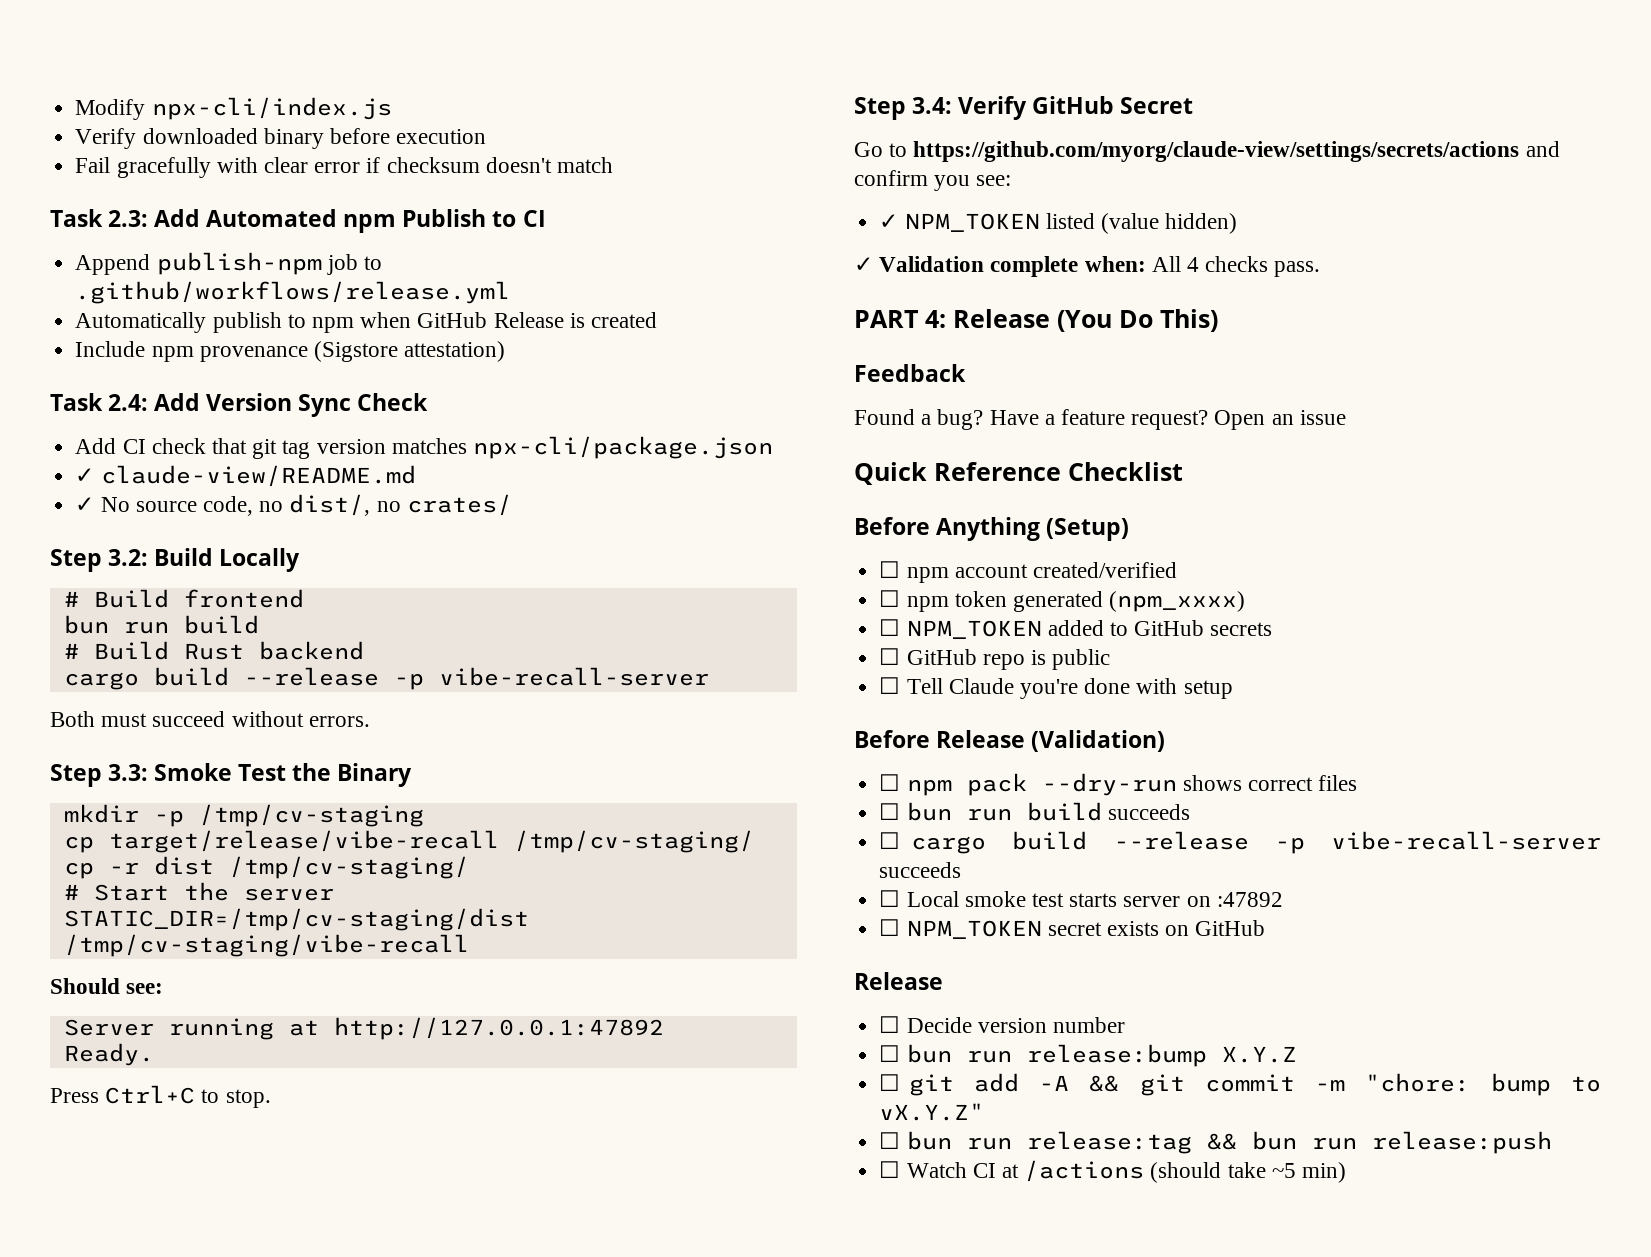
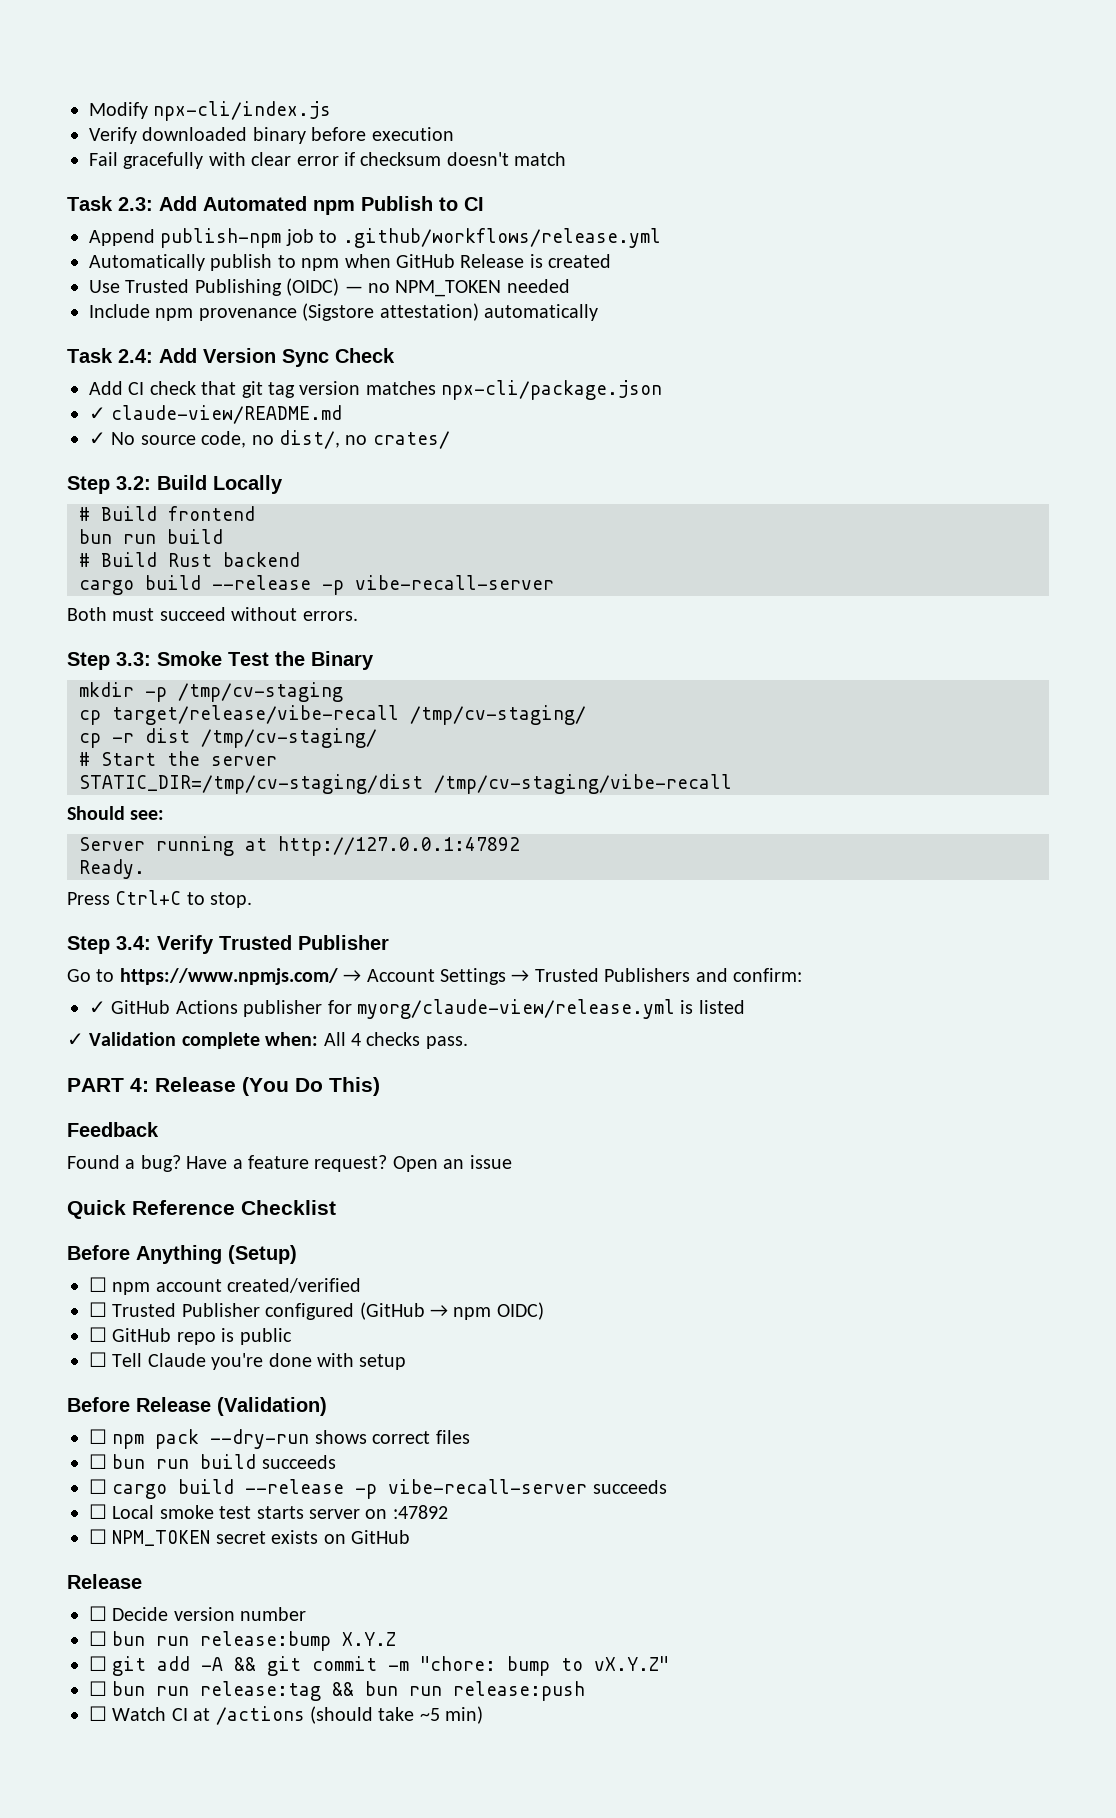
+ Use Trusted Publishing (OIDC) — no NPM_TOKEN needed
- Include npm provenance (Sigstore attestation)
+ Include npm provenance (Sigstore attestation) automatically
- Step 3.4: Verify GitHub Secret
+ Step 3.4: Verify Trusted Publisher
- Go to https://github.com/myorg/claude-view/settings/secrets/actions and confirm you see:
- ✓ NPM_TOKEN listed (value hidden)
+ Go to https://www.npmjs.com/ → Account Settings → Trusted Publishers and confirm:
+ ✓ GitHub Actions publisher for myorg/claude-view/release.yml is listed
- ☐ npm token generated (npm_xxxx)
- ☐ NPM_TOKEN added to GitHub secrets
+ ☐ Trusted Publisher configured (GitHub → npm OIDC)

